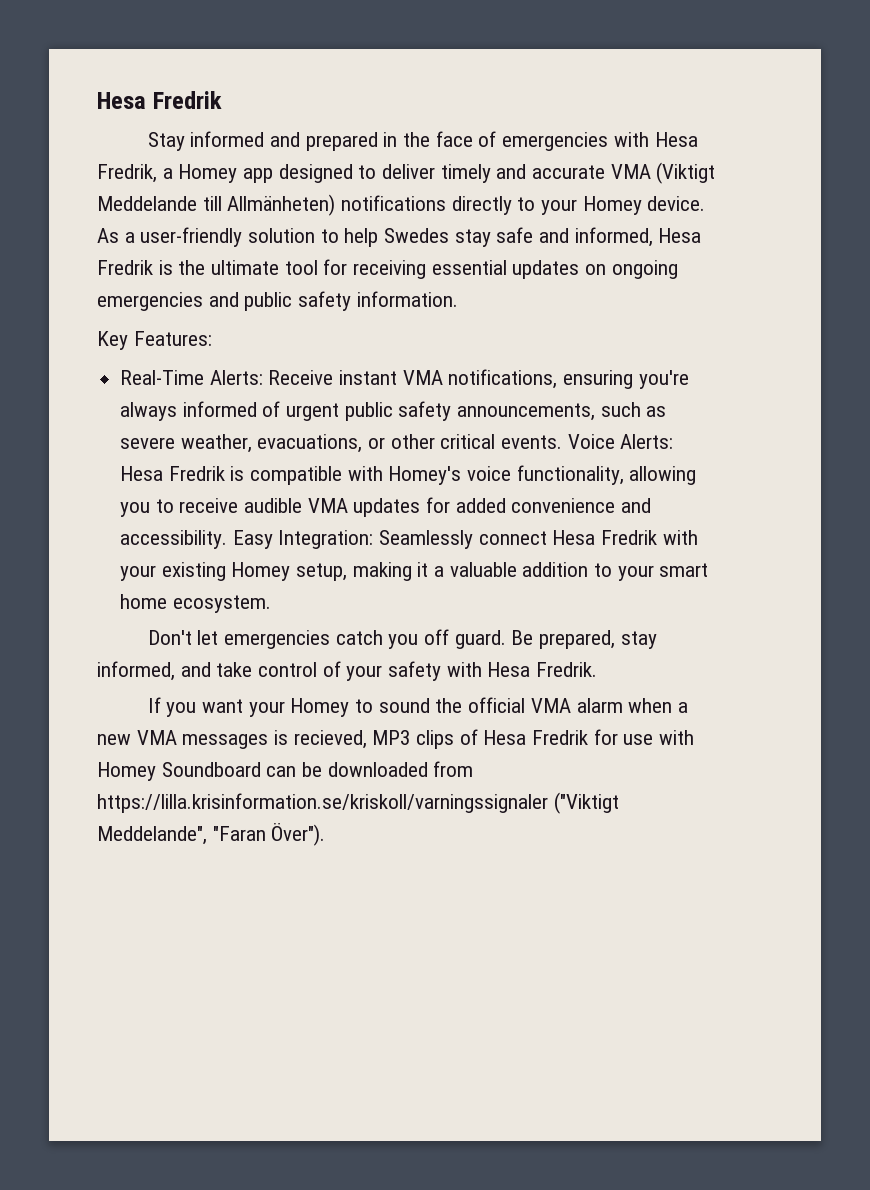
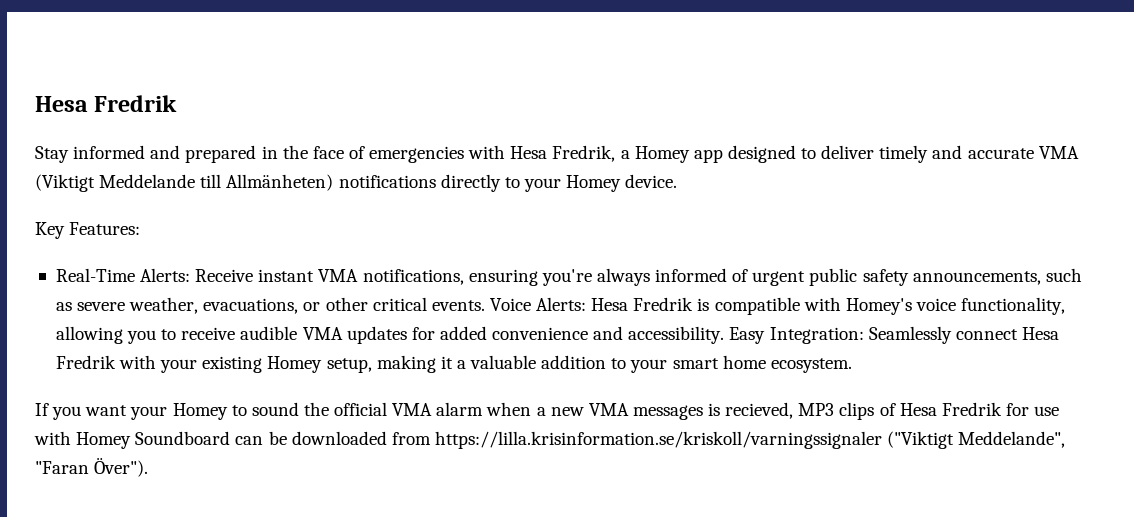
- As a user-friendly solution to help Swedes stay safe and informed, Hesa Fredrik is the ultimate tool for receiving essential updates on ongoing emergencies and public safety information.
- Don't let emergencies catch you off guard. Be prepared, stay informed, and take control of your safety with Hesa Fredrik.

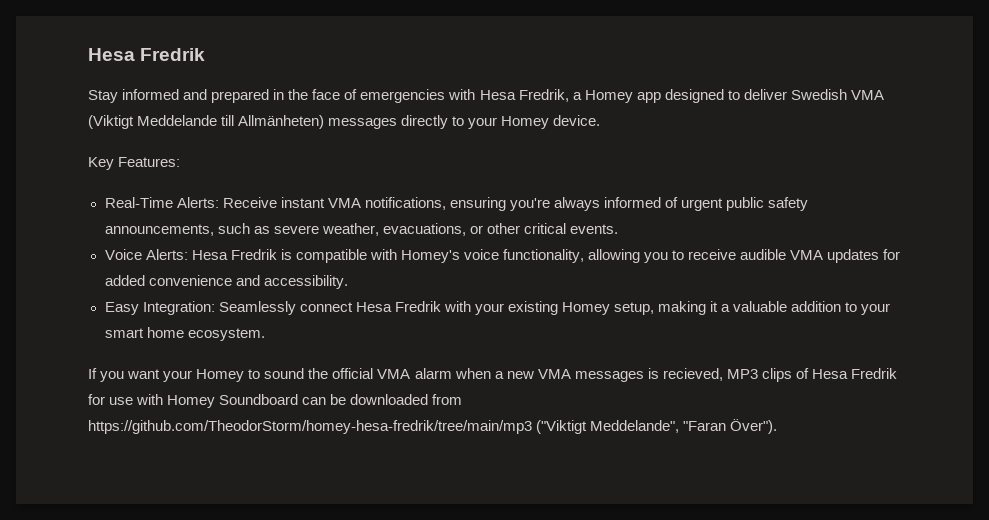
- Stay informed and prepared in the face of emergencies with Hesa Fredrik, a Homey app designed to deliver timely and accurate VMA (Viktigt Meddelande till Allmänheten) notifications directly to your Homey device.
+ Stay informed and prepared in the face of emergencies with Hesa Fredrik, a Homey app designed to deliver Swedish VMA (Viktigt Meddelande till Allmänheten) messages directly to your Homey device.
- Receive instant VMA notifications, ensuring you're always informed of urgent public safety announcements, such as severe weather, evacuations, or other critical events. Voice Alerts:
+ Receive instant VMA notifications, ensuring you're always informed of urgent public safety announcements, such as severe weather, evacuations, or other critical events.
+ Voice Alerts:
- Hesa Fredrik is compatible with Homey's voice functionality, allowing you to receive audible VMA updates for added convenience and accessibility. Easy Integration:
+ Hesa Fredrik is compatible with Homey's voice functionality, allowing you to receive audible VMA updates for added convenience and accessibility.
+ Easy Integration:
- If you want your Homey to sound the official VMA alarm when a new VMA messages is recieved, MP3 clips of Hesa Fredrik for use with Homey Soundboard can be downloaded from https://lilla.krisinformation.se/kriskoll/varningssignaler ("Viktigt Meddelande", "Faran Över").
+ If you want your Homey to sound the official VMA alarm when a new VMA messages is recieved, MP3 clips of Hesa Fredrik for use with Homey Soundboard can be downloaded from https://github.com/TheodorStorm/homey-hesa-fredrik/tree/main/mp3 ("Viktigt Meddelande", "Faran Över").

